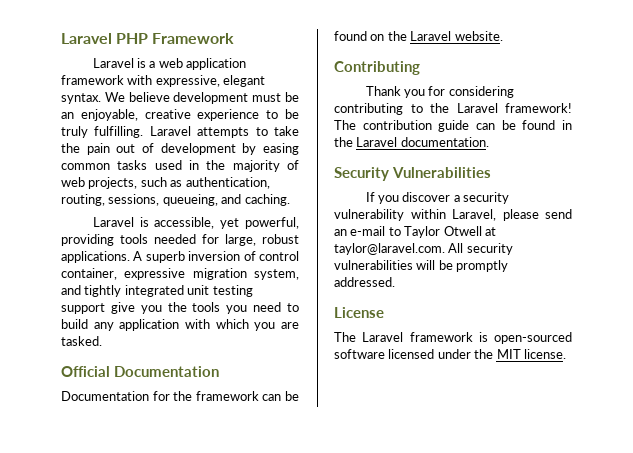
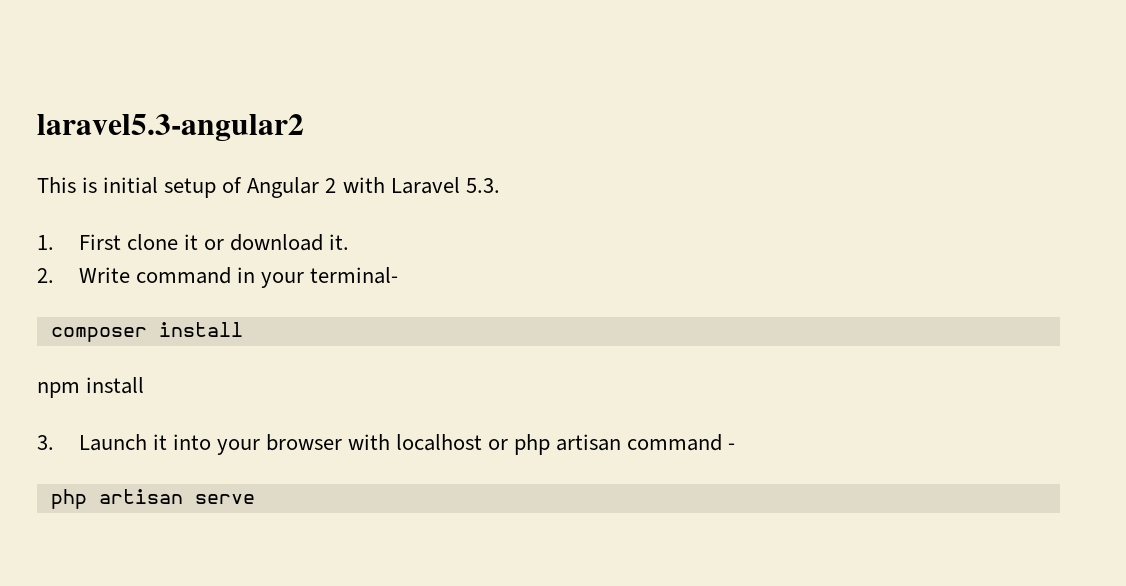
- Laravel PHP Framework
- Laravel is a web application framework with expressive, elegant syntax. We believe development must be an enjoyable, creative experience to be truly fulfilling. Laravel attempts to take the pain out of development by easing common tasks used in the majority of web projects, such as authentication, routing, sessions, queueing, and caching.
- Laravel is accessible, yet powerful, providing tools needed for large, robust applications. A superb inversion of control container, expressive migration system, and tightly integrated unit testing support give you the tools you need to build any application with which you are tasked.
- Official Documentation
- Documentation for the framework can be found on the Laravel website.
- Contributing
- Thank you for considering contributing to the Laravel framework! The contribution guide can be found in the Laravel documentation.
- Security Vulnerabilities
- If you discover a security vulnerability within Laravel, please send an e-mail to Taylor Otwell at taylor@laravel.com. All security vulnerabilities will be promptly addressed.
- License
- The Laravel framework is open-sourced software licensed under the MIT license.
+ laravel5.3-angular2
+ This is initial setup of Angular 2 with Laravel 5.3.
+ 1. First clone it or download it.
+ 2. Write command in your terminal-
+ composer install
+ npm install
+ 3. Launch it into your browser with localhost or php artisan command -
+ php artisan serve

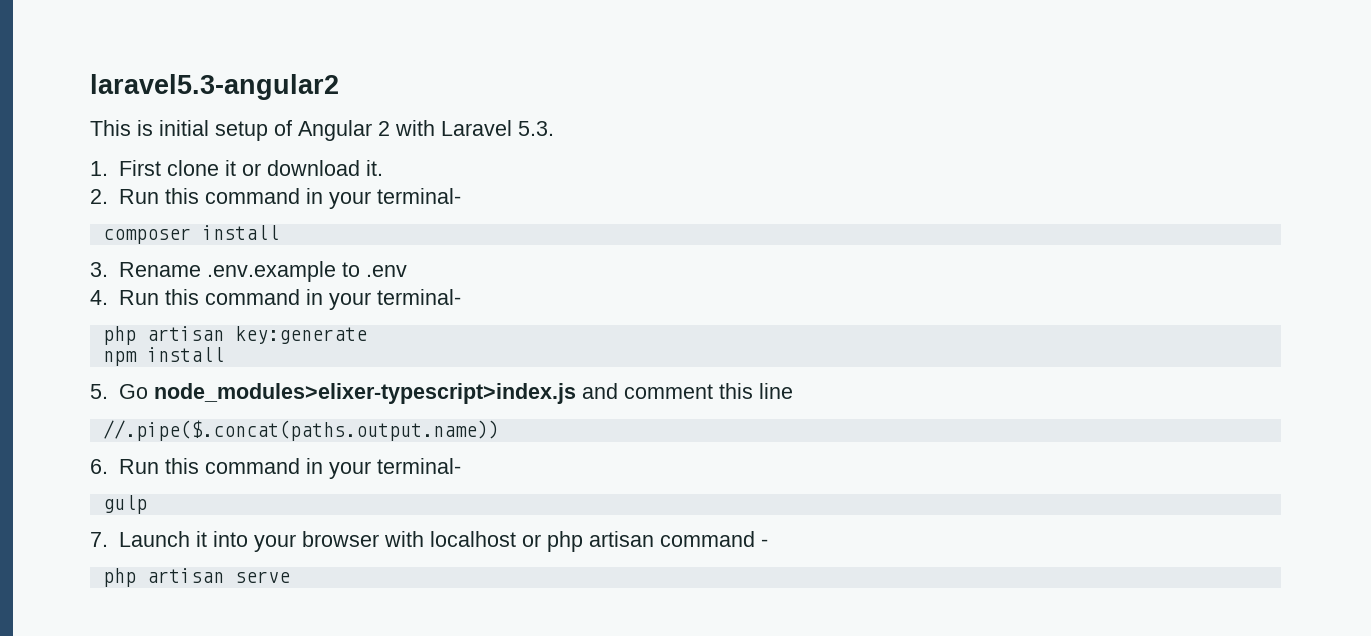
- 2. Write command in your terminal-
+ 2. Run this command in your terminal-
+ 3. Rename .env.example to .env
+ 4. Run this command in your terminal-
+ php artisan key:generate
  npm install
- 3. Launch it into your browser with localhost or php artisan command -
+ 5. Go node_modules>elixer-typescript>index.js and comment this line
+ //.pipe($.concat(paths.output.name))
+ 6. Run this command in your terminal-
+ gulp
+ 7. Launch it into your browser with localhost or php artisan command -

